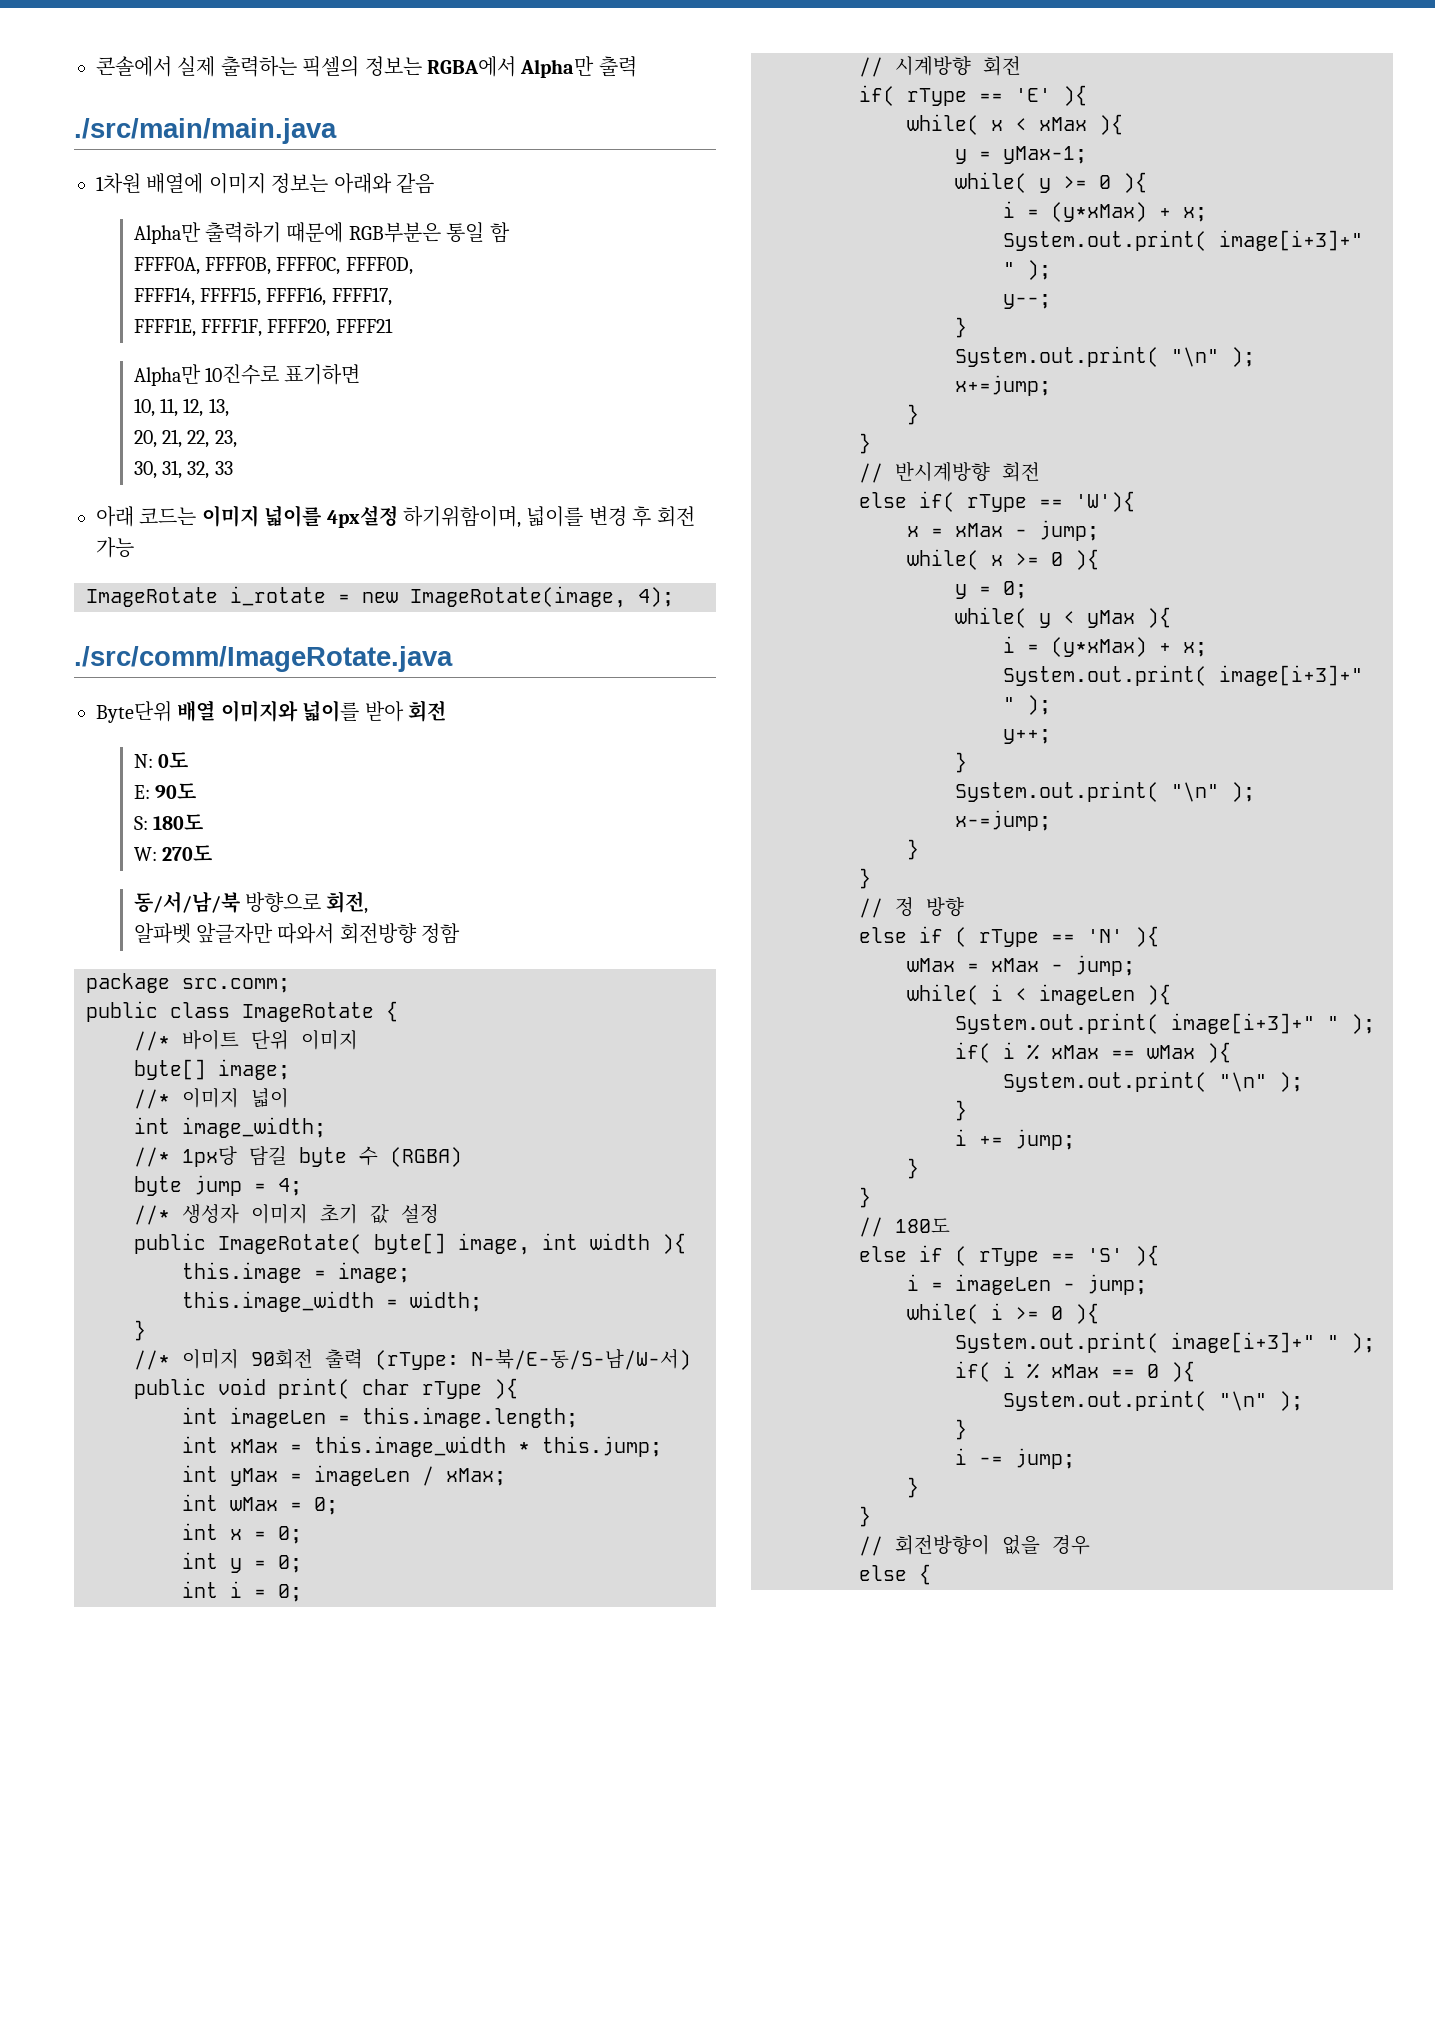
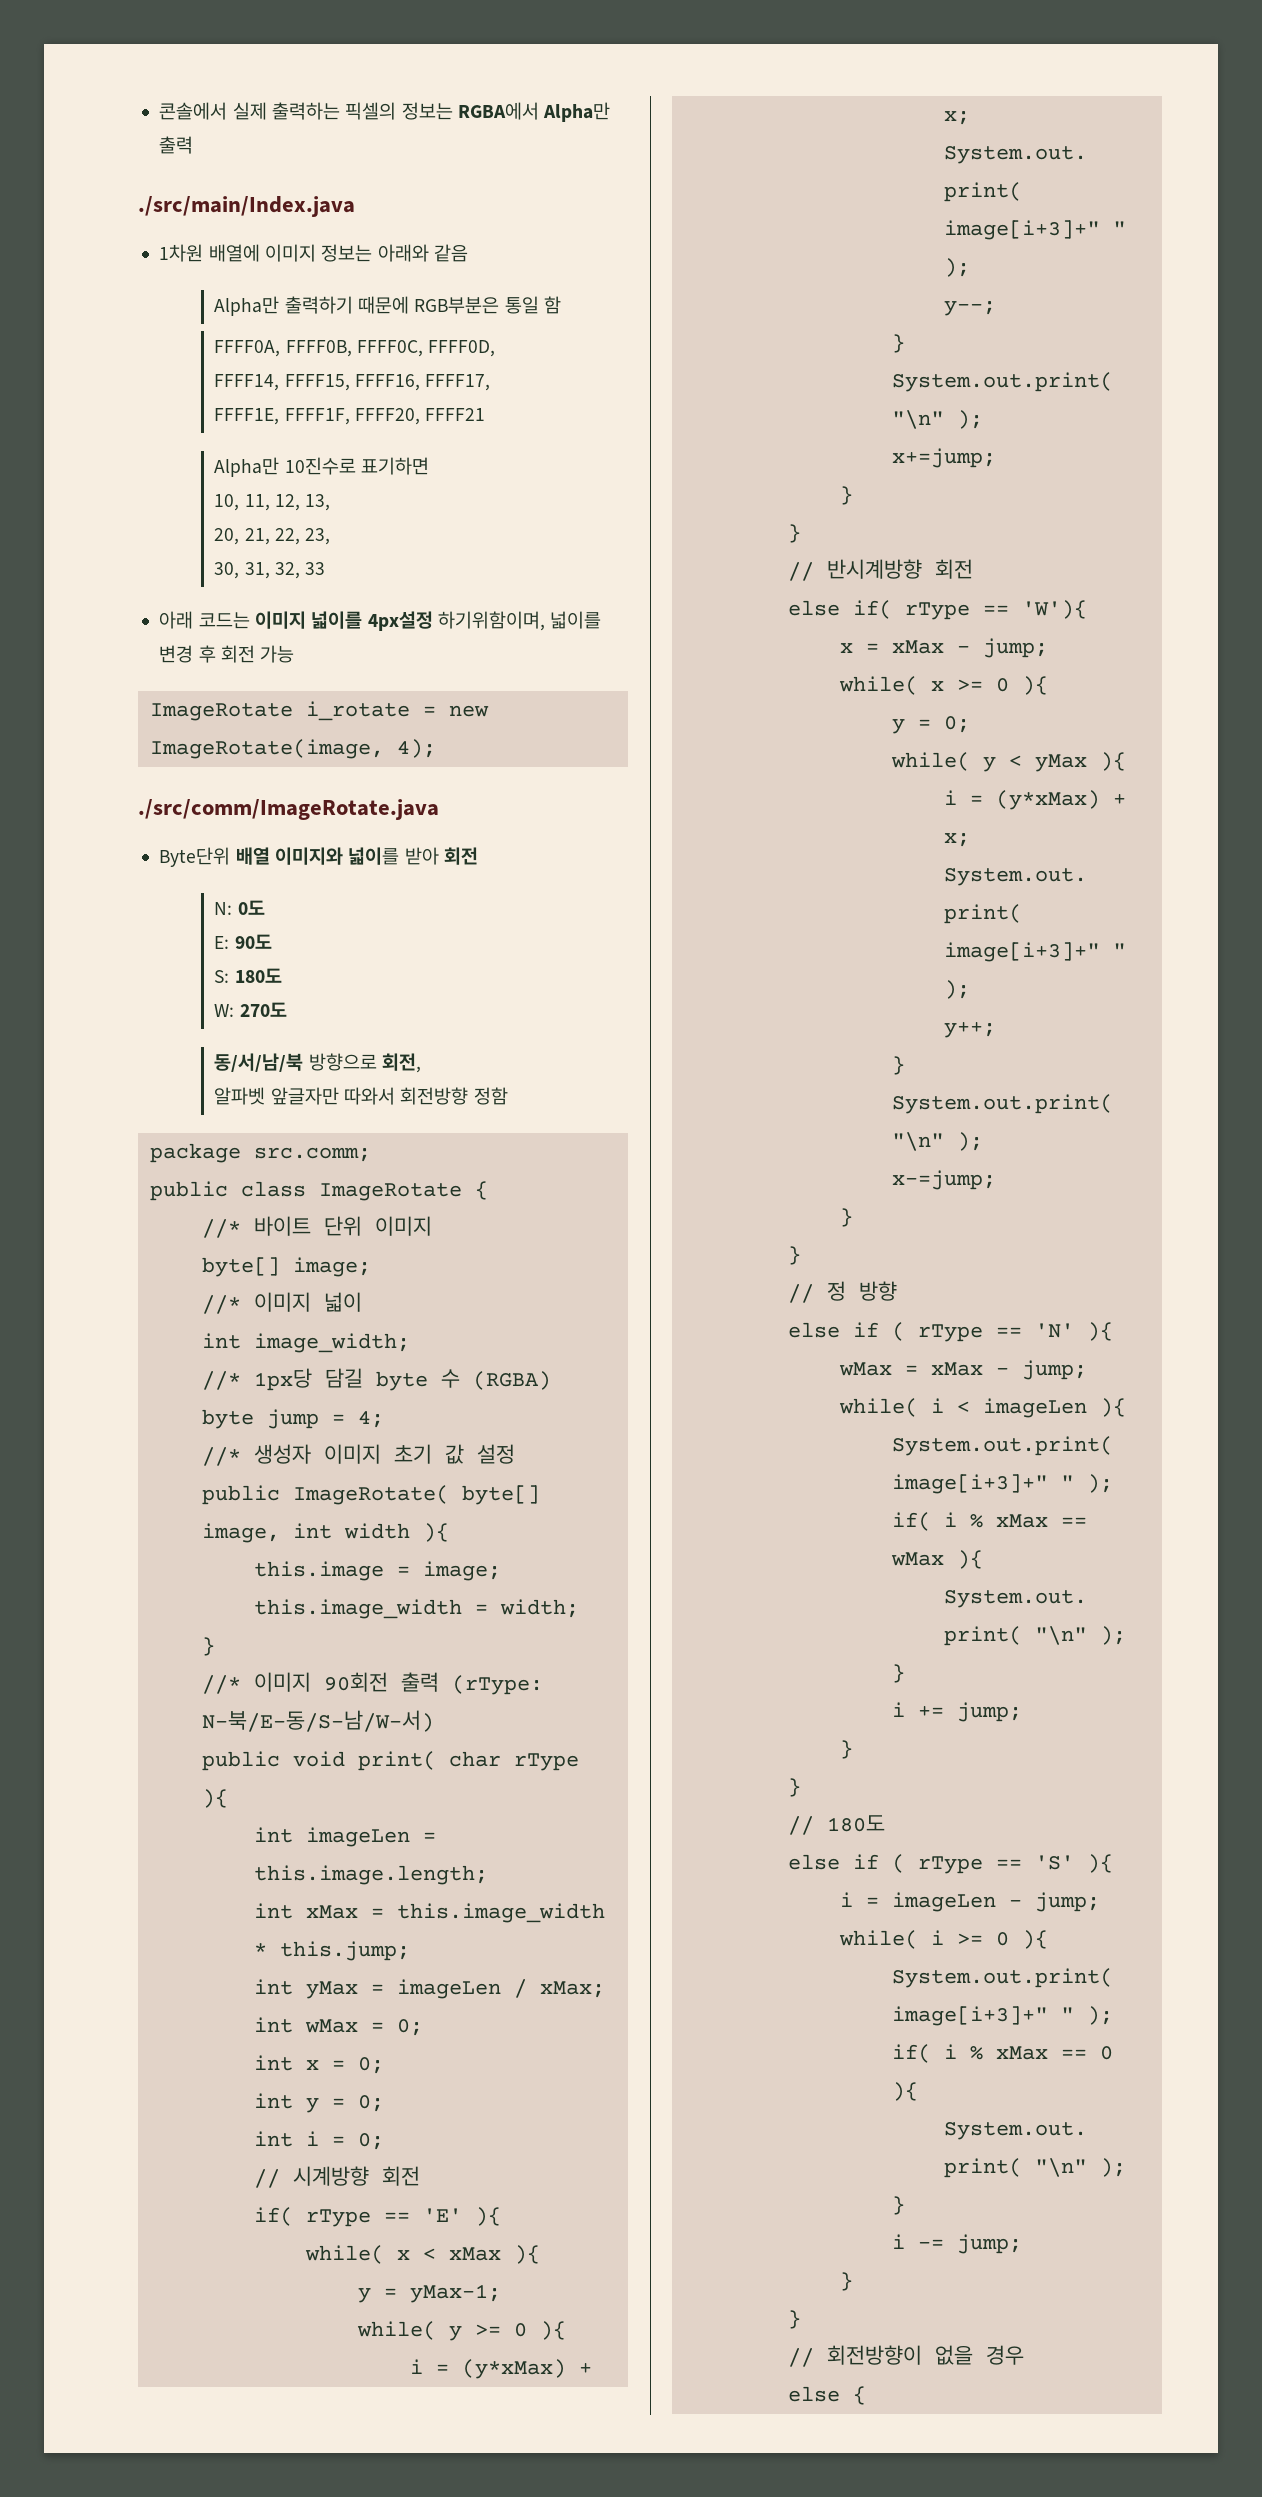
- ./src/main/main.java
+ ./src/main/Index.java

